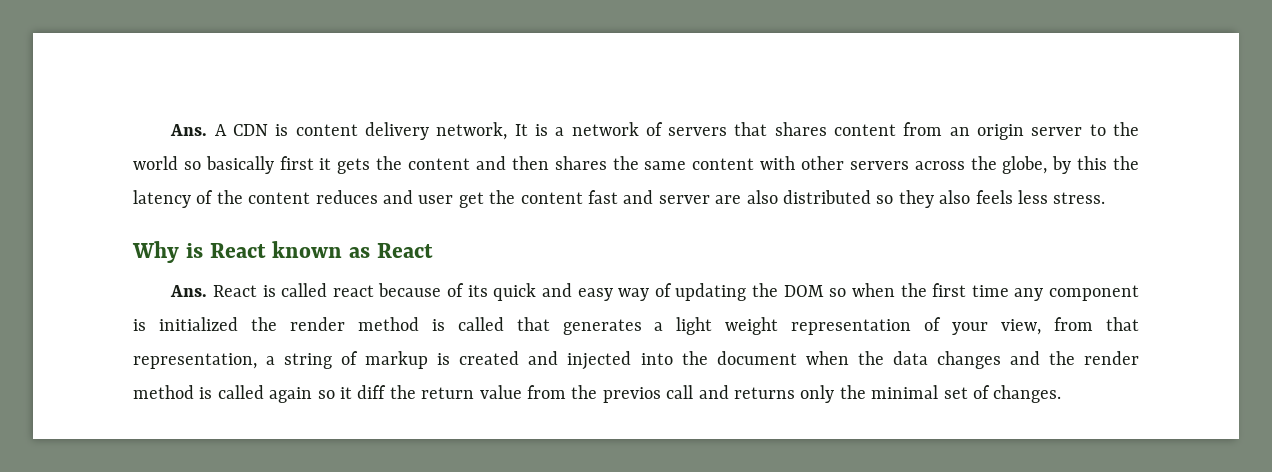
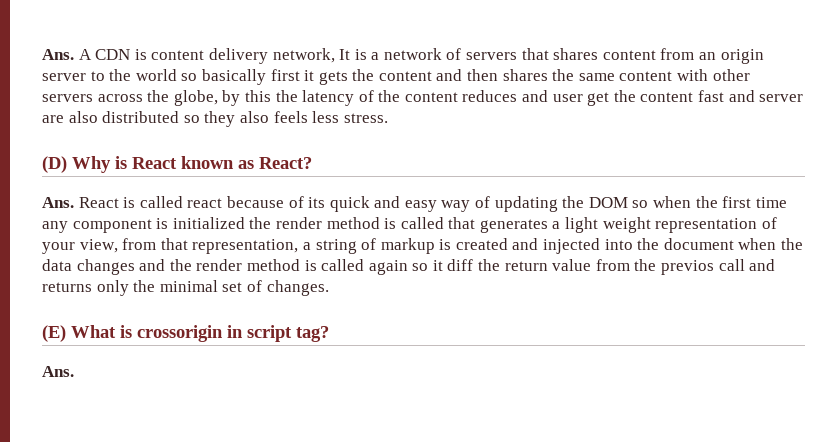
- Why is React known as React
+ (D) Why is React known as React?
+ (E) What is crossorigin in script tag?
+ Ans.

